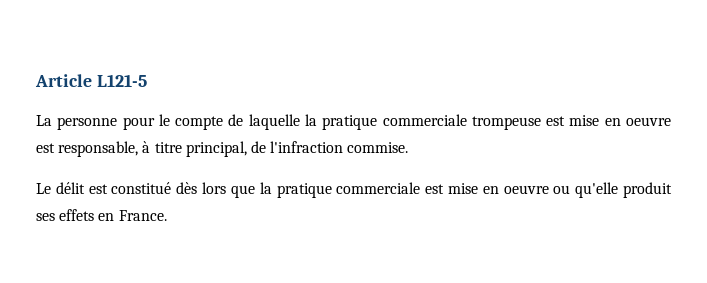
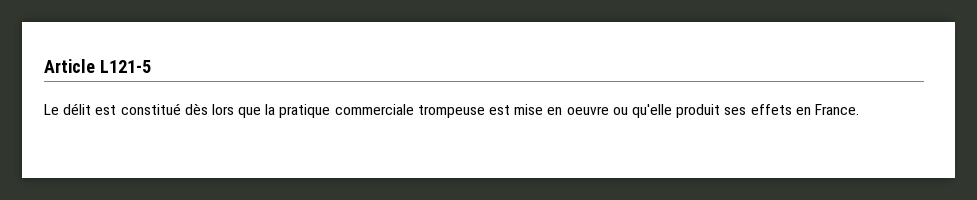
- La personne pour le compte de laquelle la pratique commerciale trompeuse est mise en oeuvre est responsable, à titre principal, de l'infraction commise.
- Le délit est constitué dès lors que la pratique commerciale est mise en oeuvre ou qu'elle produit ses effets en France.
+ Le délit est constitué dès lors que la pratique commerciale trompeuse est mise en oeuvre ou qu'elle produit ses effets en France.

